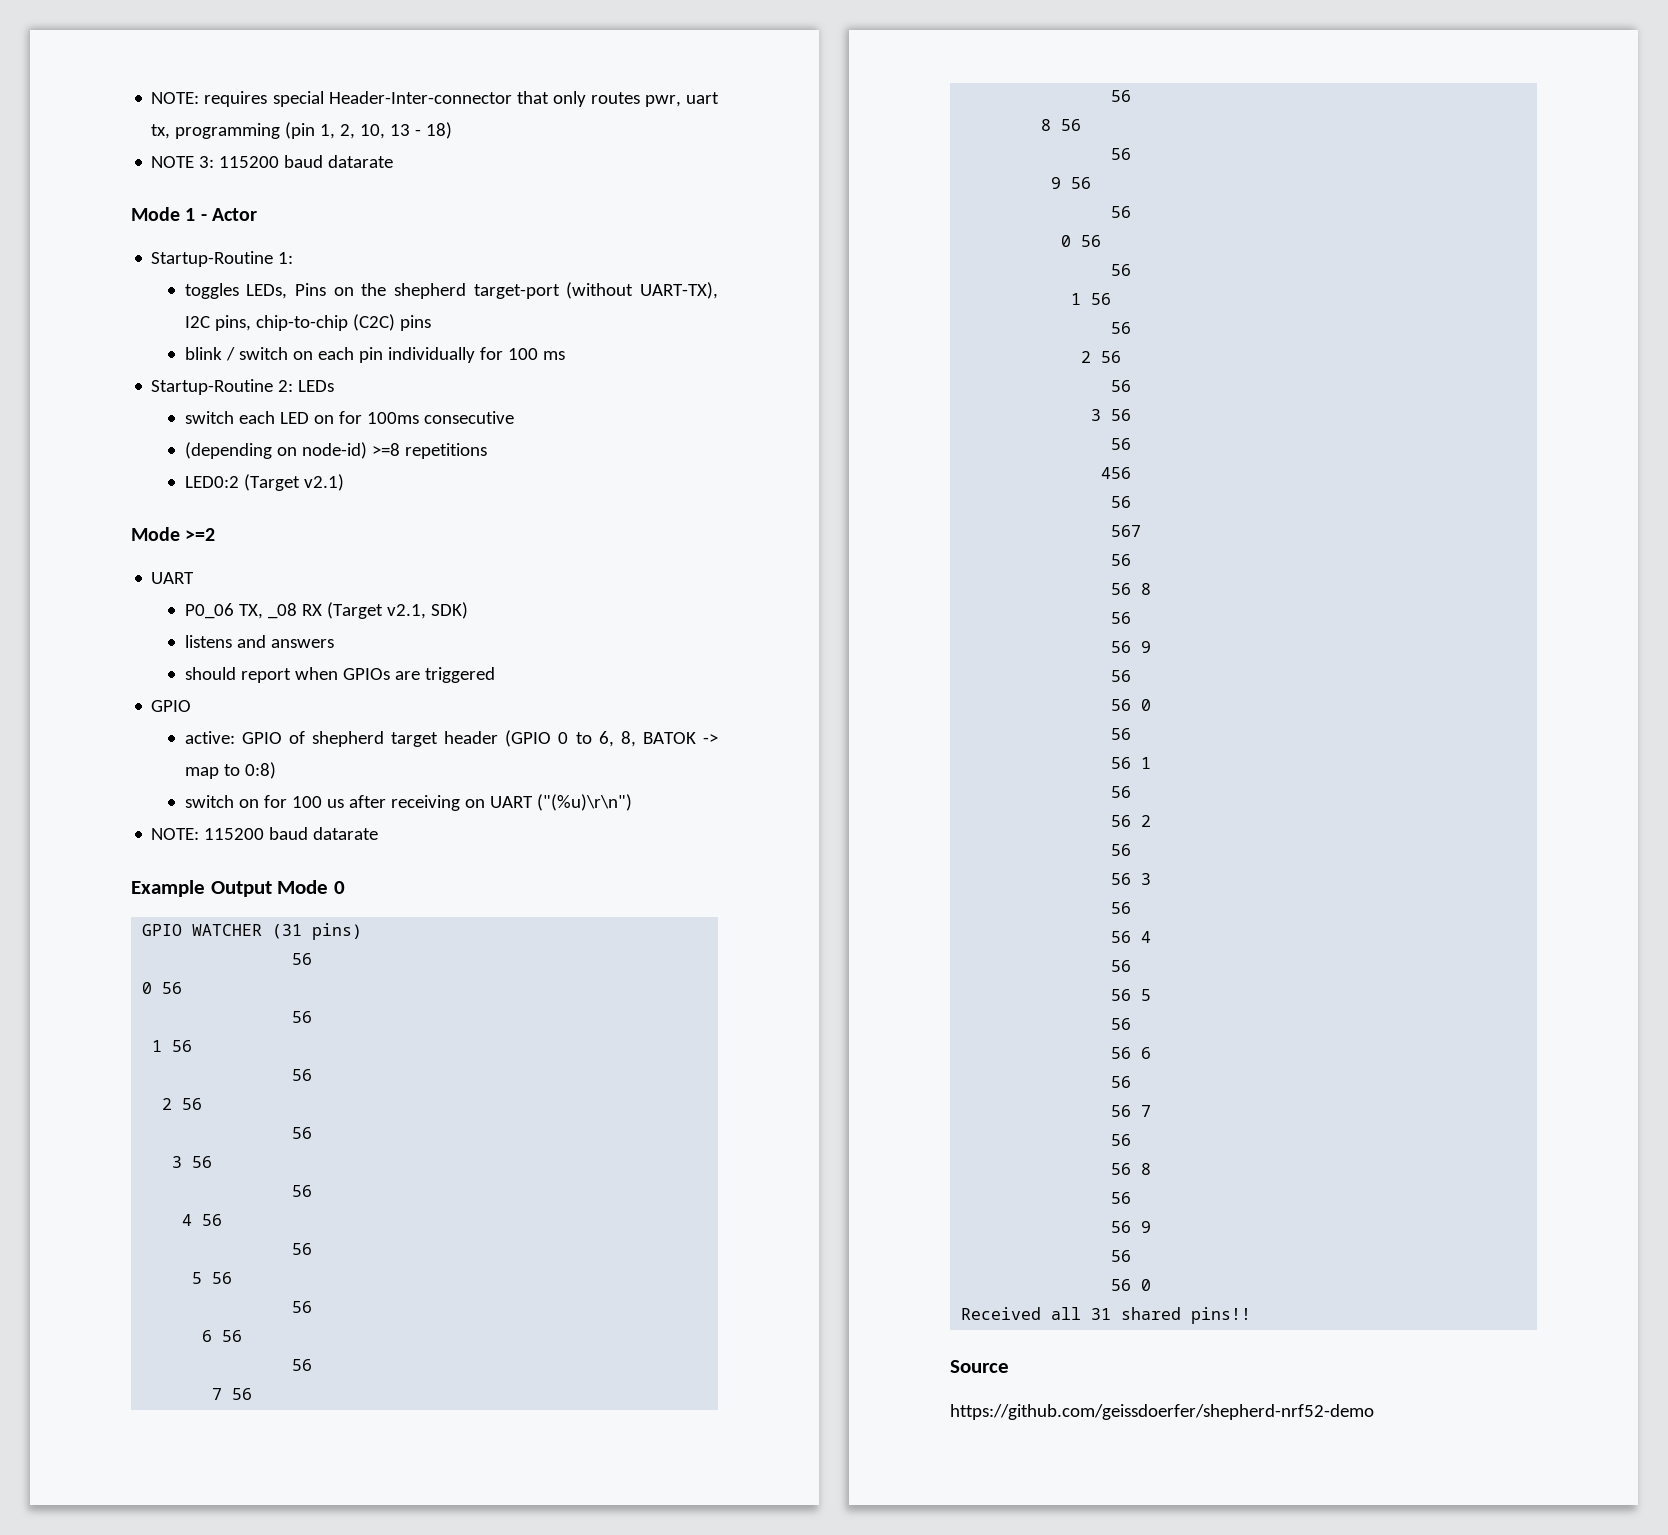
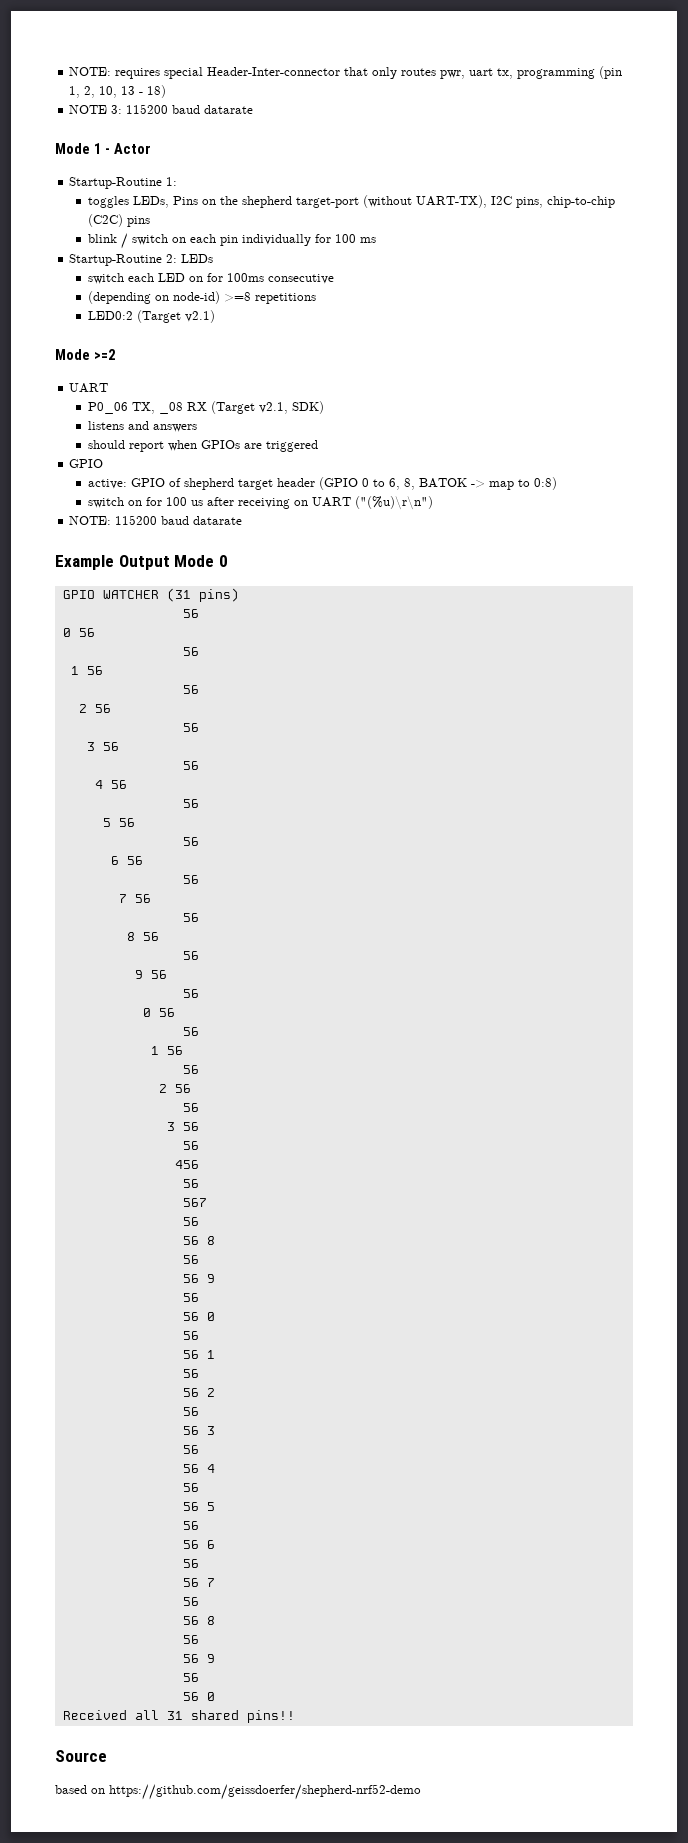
- https://github.com/geissdoerfer/shepherd-nrf52-demo
+ based on https://github.com/geissdoerfer/shepherd-nrf52-demo

